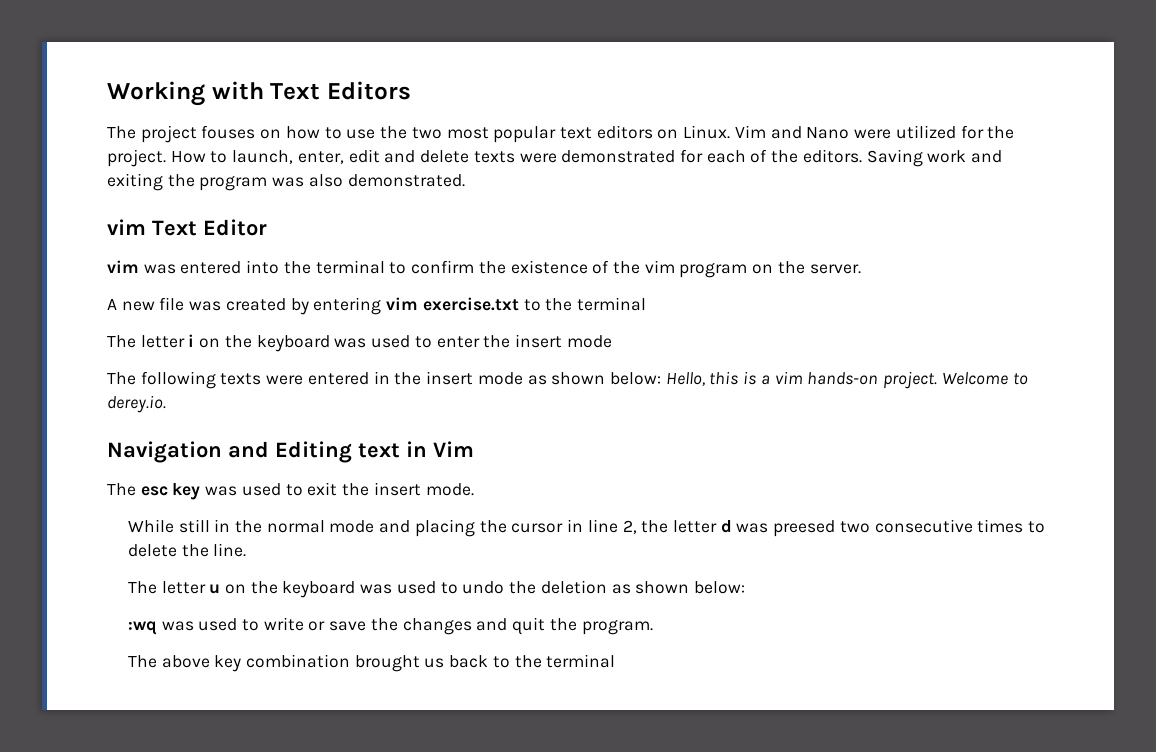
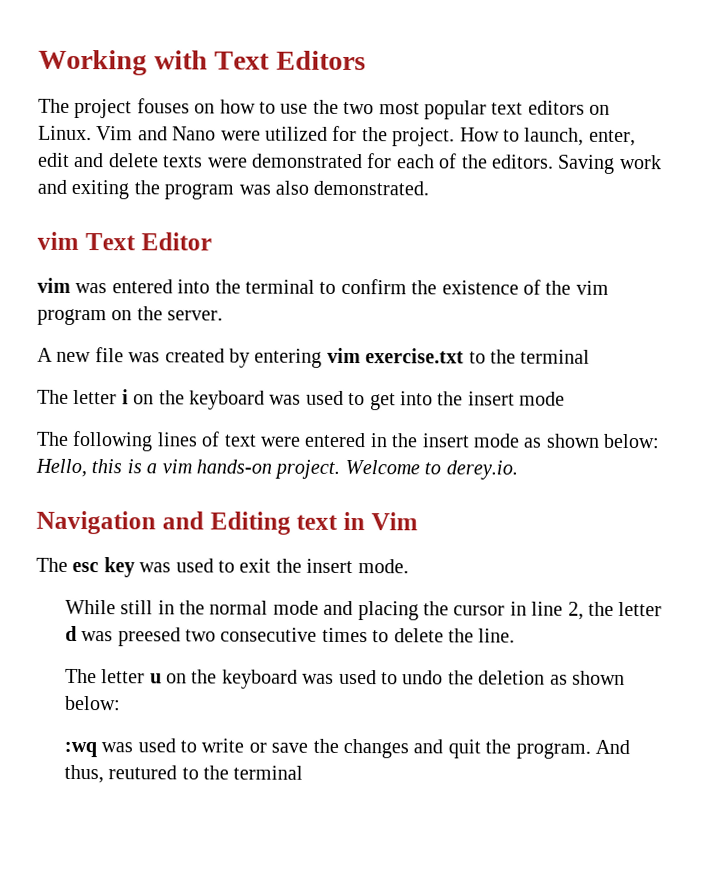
- The letter i on the keyboard was used to enter the insert mode
+ The letter i on the keyboard was used to get into the insert mode
- The following texts were entered in the insert mode as shown below: Hello, this is a vim hands-on project.
+ The following lines of text were entered in the insert mode as shown below: Hello, this is a vim hands-on project.
- :wq was used to write or save the changes and quit the program.
- The above key combination brought us back to the terminal
+ :wq was used to write or save the changes and quit the program. And thus, reutured to the terminal

